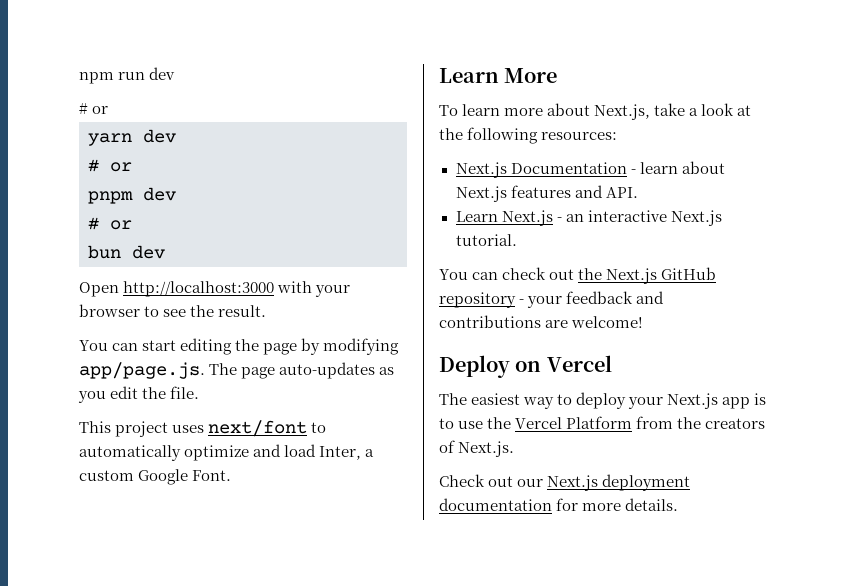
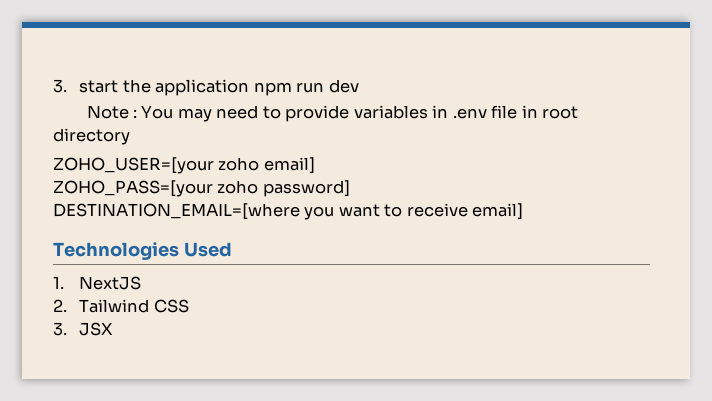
- npm run dev
- # or
- yarn dev
- # or
- pnpm dev
- # or
- bun dev
- Open http://localhost:3000 with your browser to see the result.
- You can start editing the page by modifying app/page.js. The page auto-updates as you edit the file.
- This project uses next/font to automatically optimize and load Inter, a custom Google Font.
- Learn More
- To learn more about Next.js, take a look at the following resources:
- Next.js Documentation - learn about Next.js features and API.
- Learn Next.js - an interactive Next.js tutorial.
- You can check out the Next.js GitHub repository - your feedback and contributions are welcome!
- Deploy on Vercel
- The easiest way to deploy your Next.js app is to use the Vercel Platform from the creators of Next.js.
- Check out our Next.js deployment documentation for more details.
+ 3. start the application npm run dev
+ Note : You may need to provide variables in .env file in root directory
+ ZOHO_USER=[your zoho email]
+ ZOHO_PASS=[your zoho password]
+ DESTINATION_EMAIL=[where you want to receive email]
+ Technologies Used
+ 1. NextJS
+ 2. Tailwind CSS
+ 3. JSX

